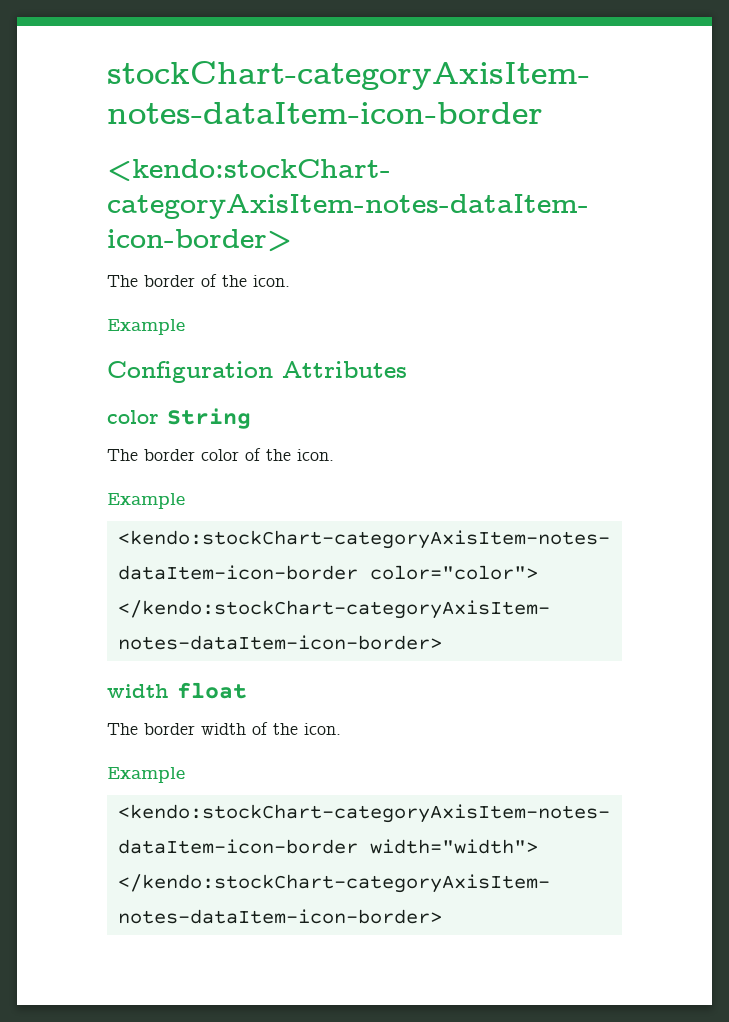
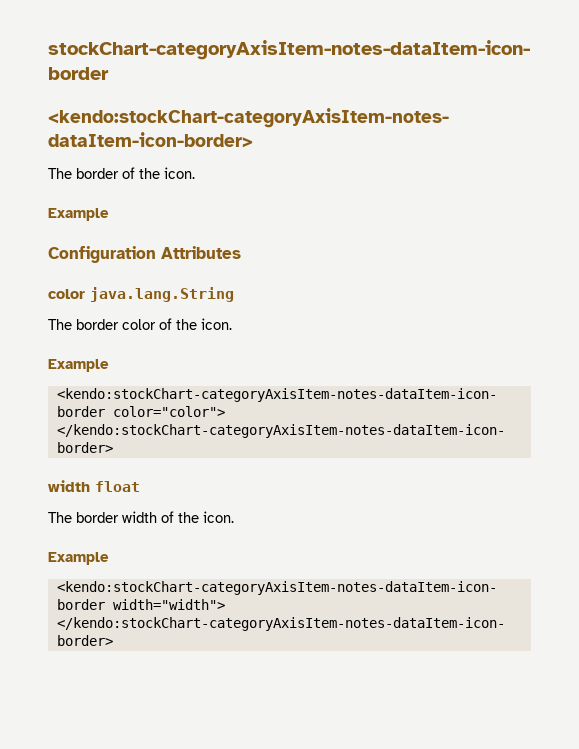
- color String
+ color java.lang.String

